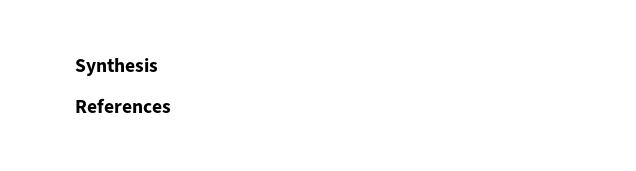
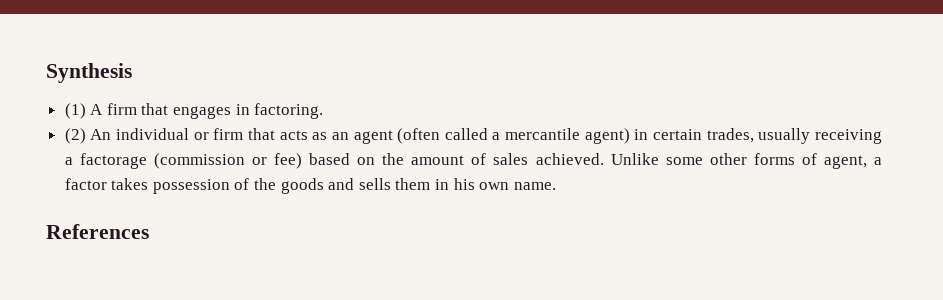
+ (1) A firm that engages in factoring.
+ (2) An individual or firm that acts as an agent (often called a mercantile agent) in certain trades, usually receiving a factorage (commission or fee) based on the amount of sales achieved. Unlike some other forms of agent, a factor takes possession of the goods and sells them in his own name.

